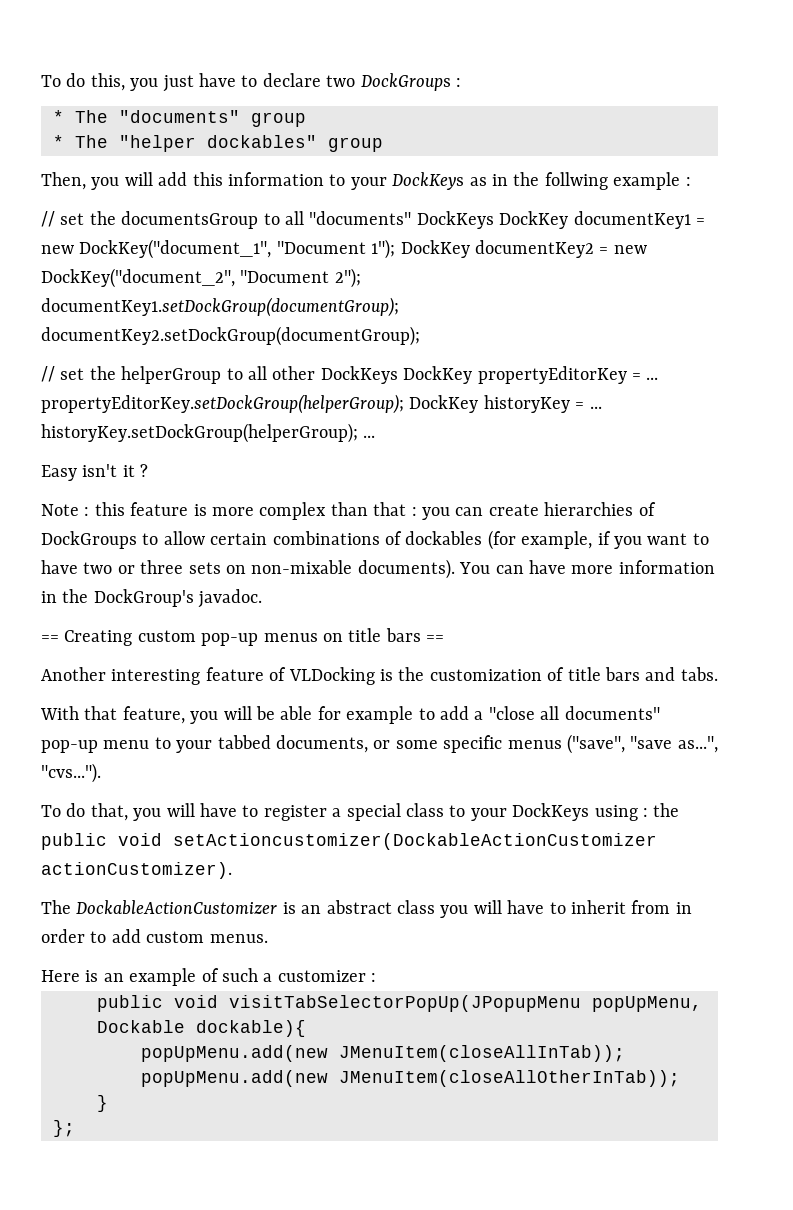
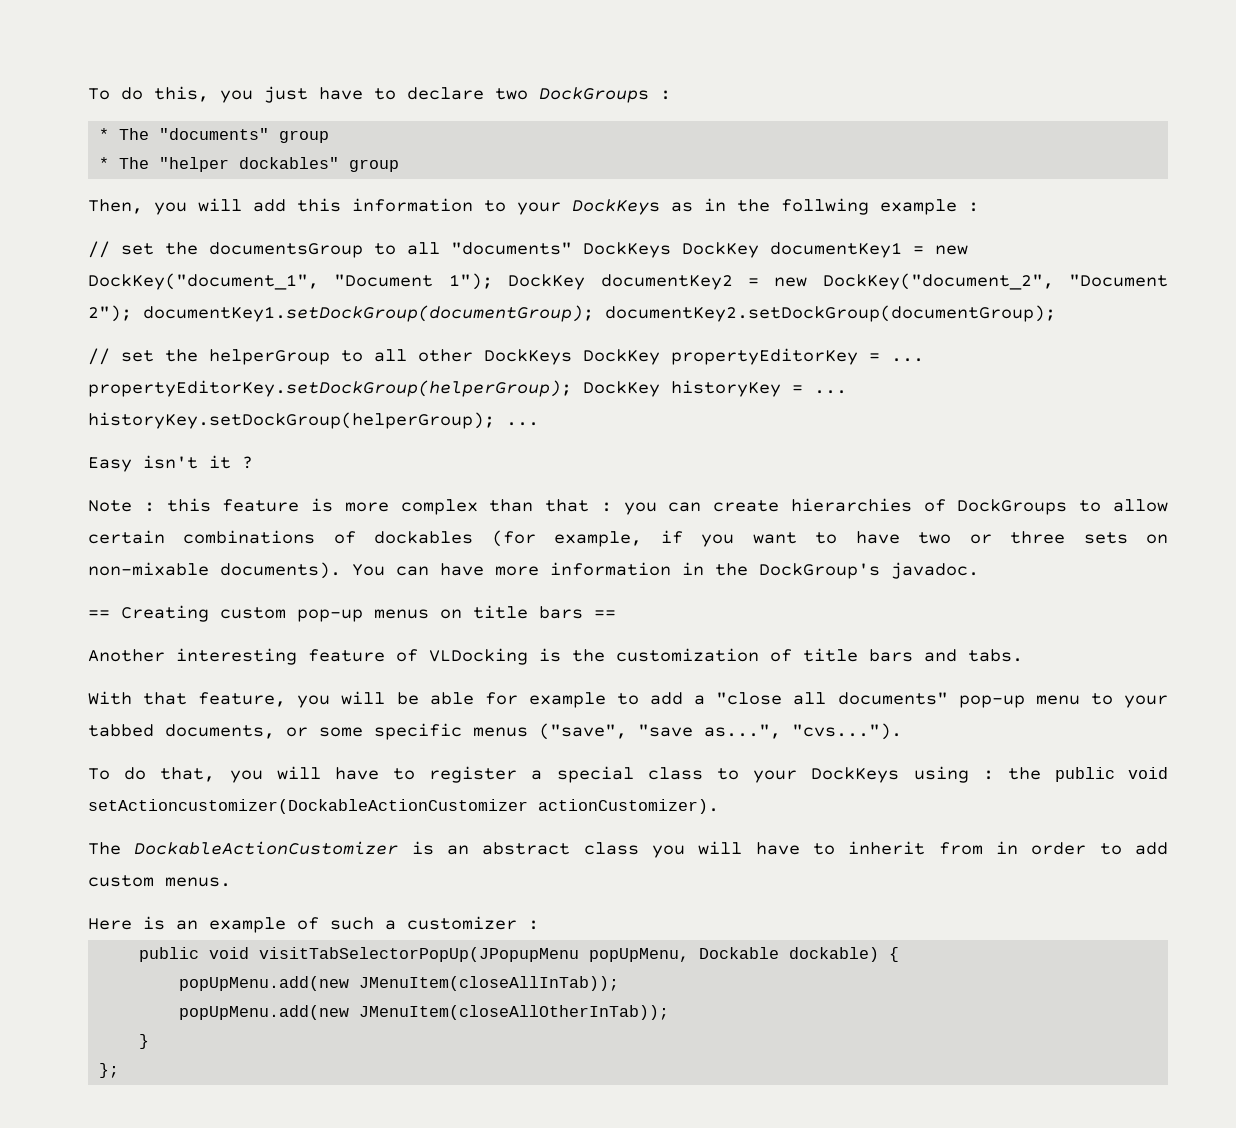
- public void visitTabSelectorPopUp(JPopupMenu popUpMenu, Dockable dockable){
+ public void visitTabSelectorPopUp(JPopupMenu popUpMenu, Dockable dockable) {

